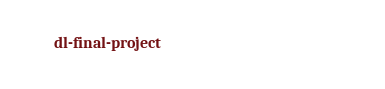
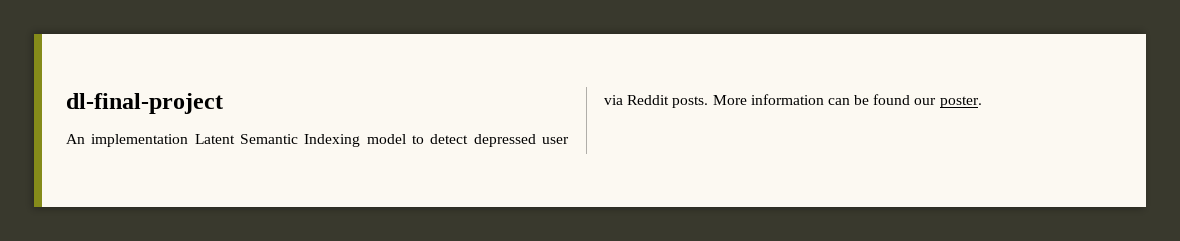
+ An implementation Latent Semantic Indexing model to detect depressed user via Reddit posts. More information can be found our poster.

